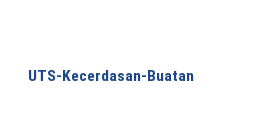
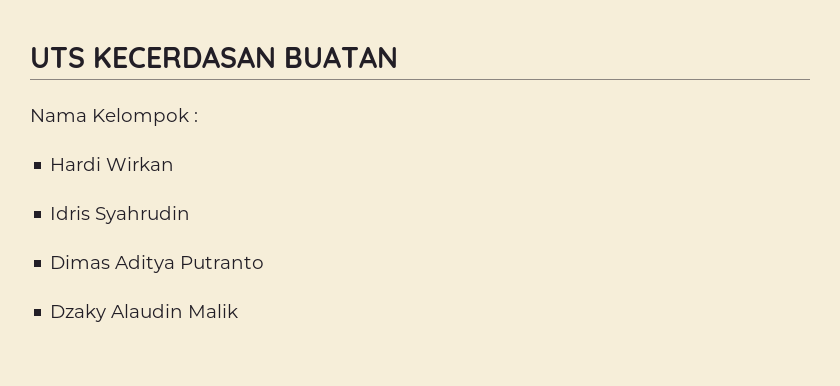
- UTS-Kecerdasan-Buatan
+ UTS KECERDASAN BUATAN
+ Nama Kelompok :
+ Hardi Wirkan
+ Idris Syahrudin
+ Dimas Aditya Putranto
+ Dzaky Alaudin Malik

